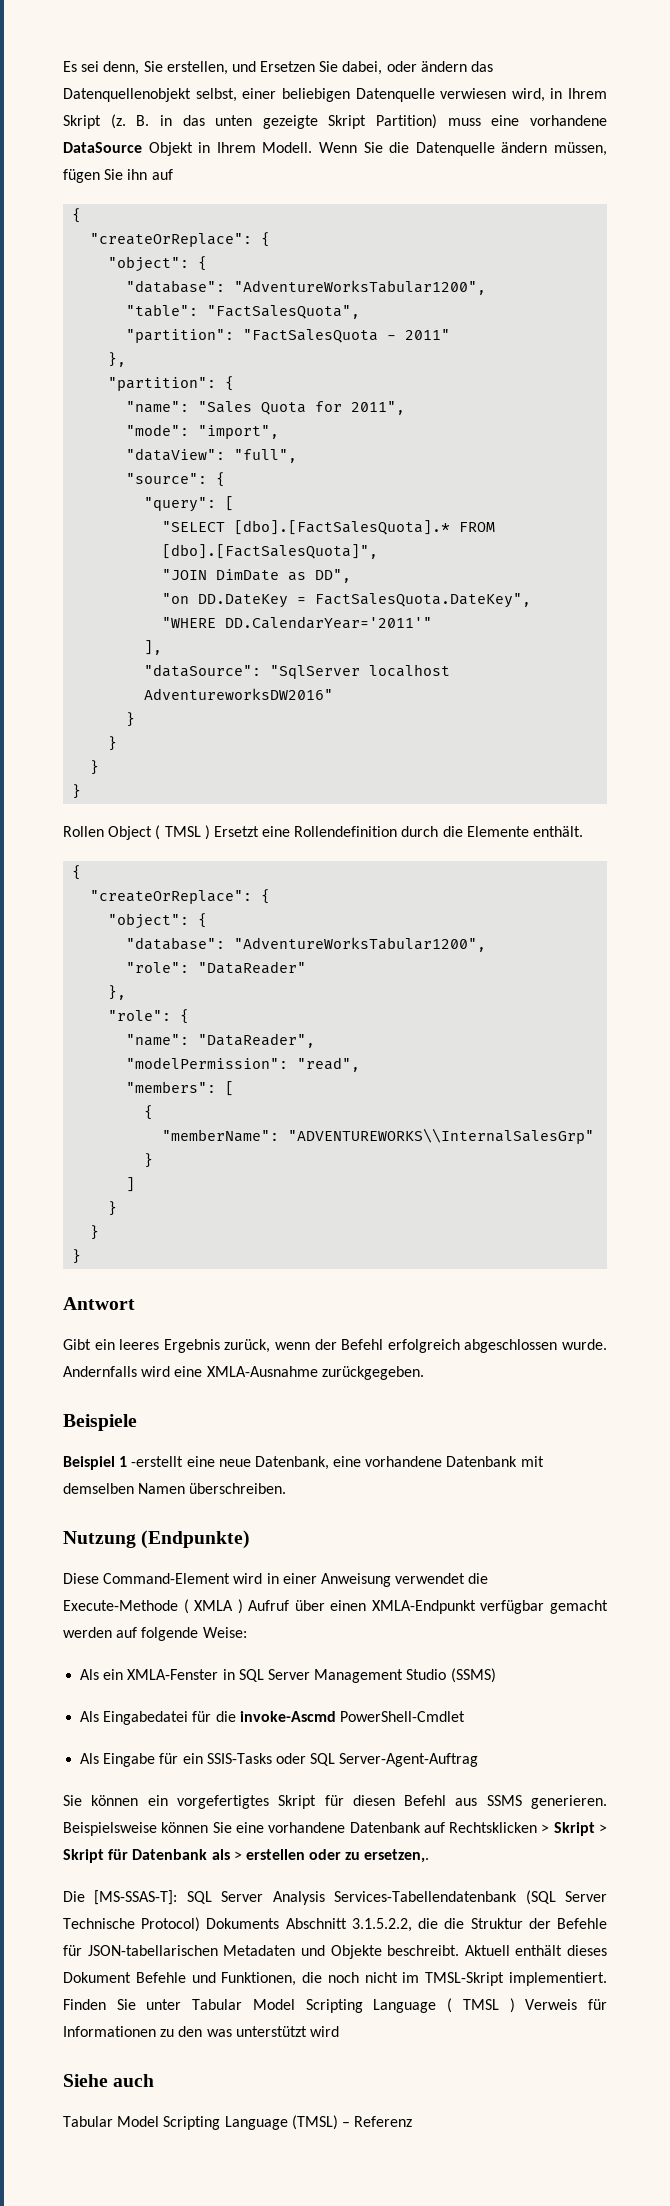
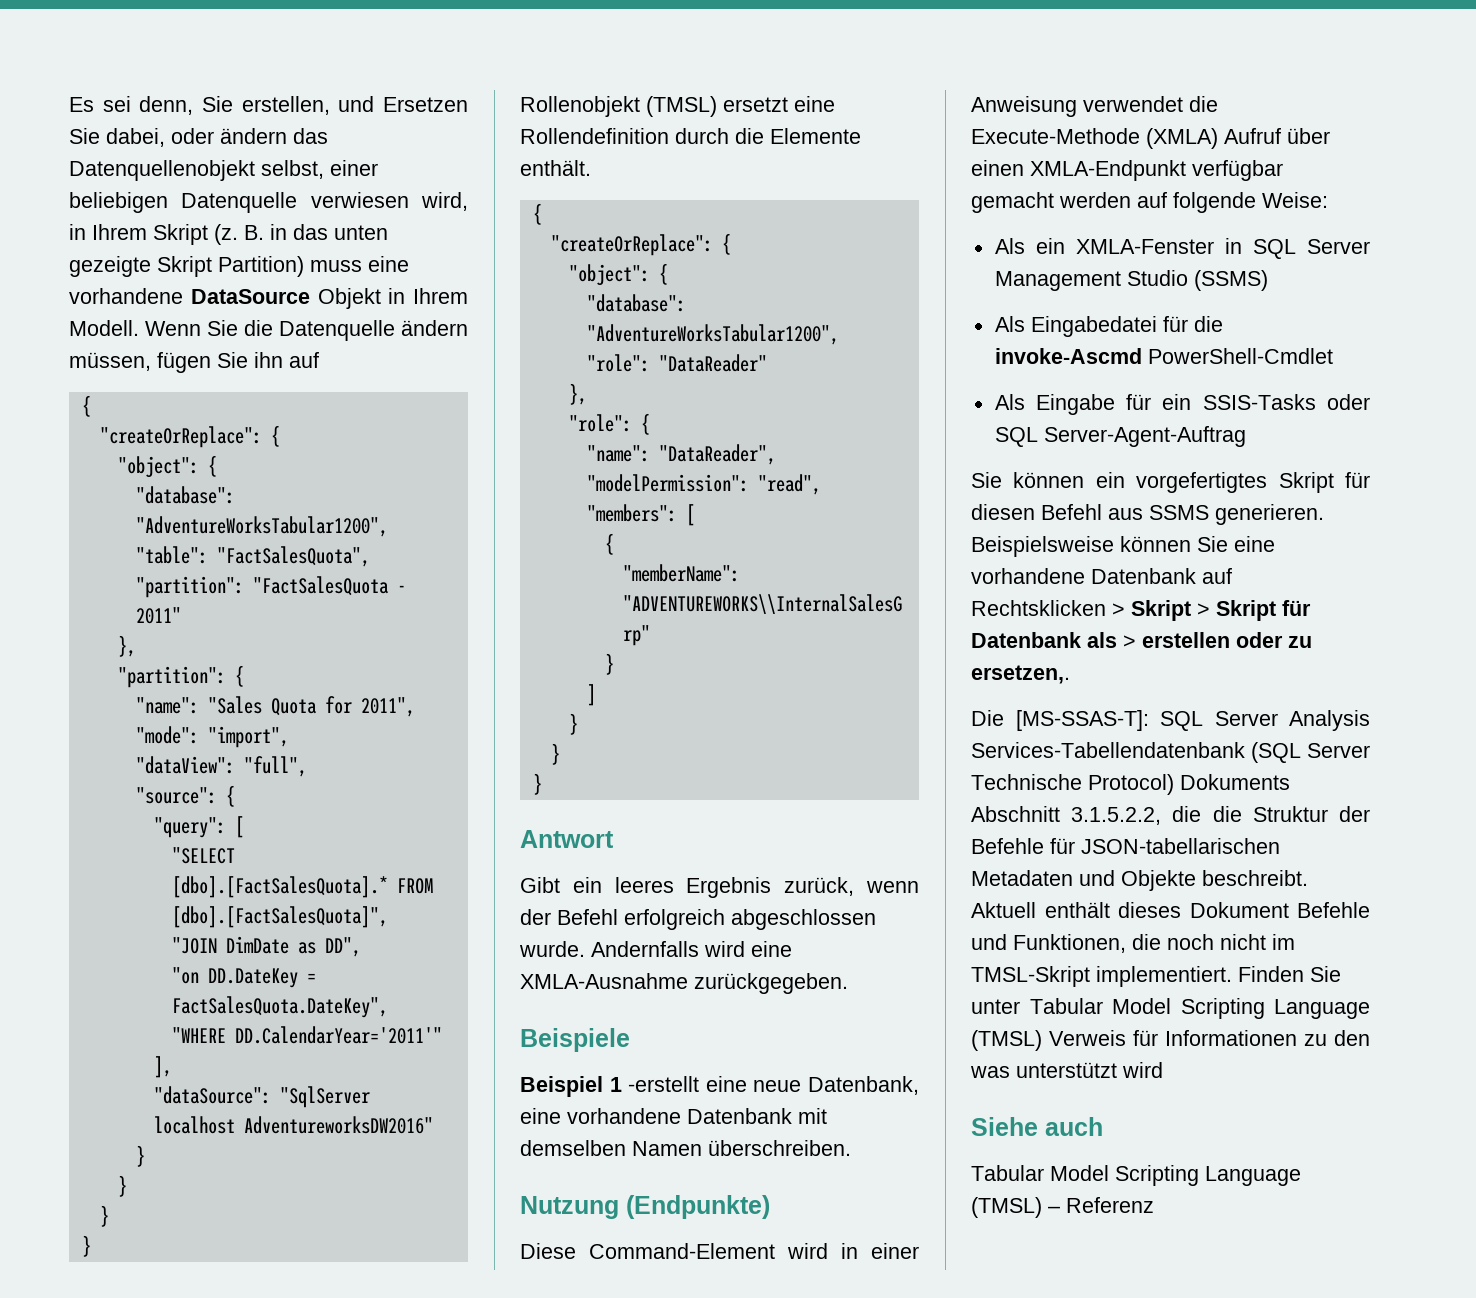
- Rollen Object ( TMSL ) Ersetzt eine Rollendefinition durch die Elemente enthält.
+ Rollenobjekt (TMSL) ersetzt eine Rollendefinition durch die Elemente enthält.
- Diese Command-Element wird in einer Anweisung verwendet die Execute-Methode ( XMLA ) Aufruf über einen XMLA-Endpunkt verfügbar gemacht werden auf folgende Weise:
+ Diese Command-Element wird in einer Anweisung verwendet die Execute-Methode (XMLA) Aufruf über einen XMLA-Endpunkt verfügbar gemacht werden auf folgende Weise:
- Finden Sie unter Tabular Model Scripting Language ( TMSL ) Verweis für Informationen zu den was unterstützt wird
+ Finden Sie unter Tabular Model Scripting Language (TMSL) Verweis für Informationen zu den was unterstützt wird

